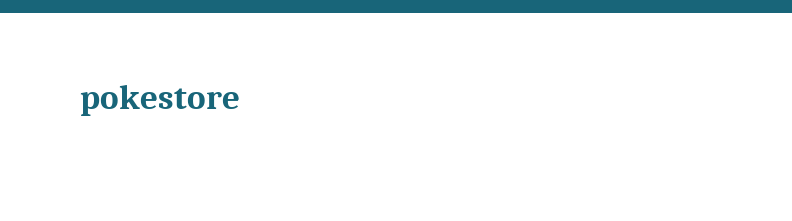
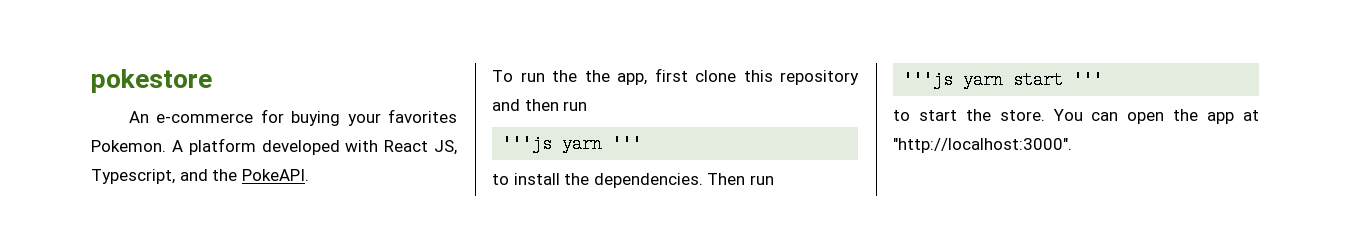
+ An e-commerce for buying your favorites Pokemon. A platform developed with React JS, Typescript, and the PokeAPI.
+ To run the the app, first clone this repository and then run
+ '''js yarn '''
+ to install the dependencies. Then run
+ '''js yarn start '''
+ to start the store. You can open the app at "http://localhost:3000".

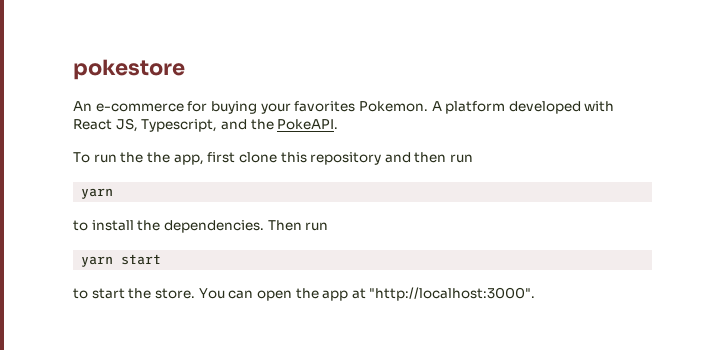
  To run the the app, first clone this repository and then run
- '''js yarn '''
+ yarn
- '''js yarn start '''
+ yarn start

